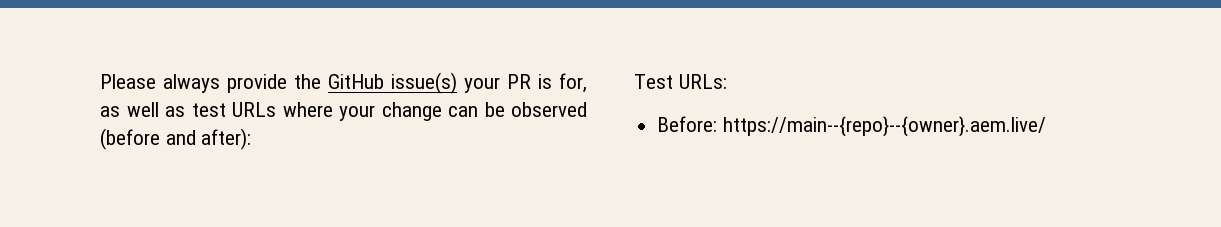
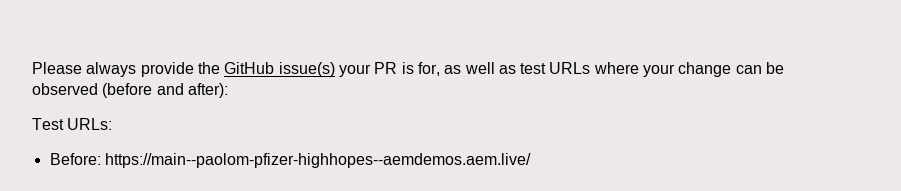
- Before: https://main--{repo}--{owner}.aem.live/
+ Before: https://main--paolom-pfizer-highhopes--aemdemos.aem.live/

